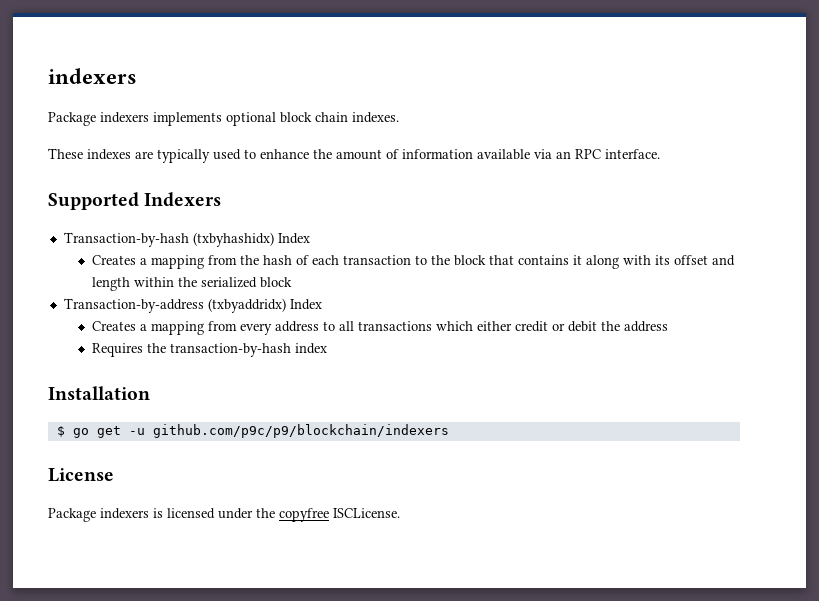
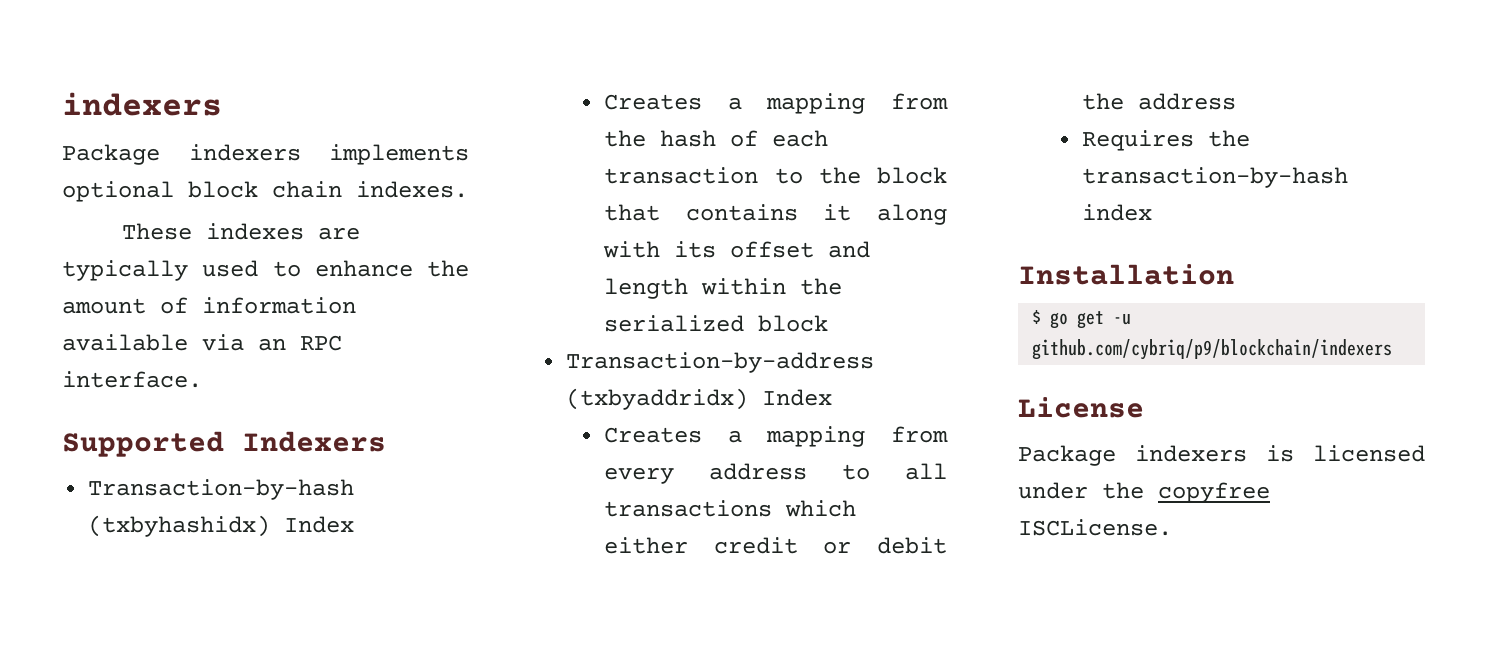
- $ go get -u github.com/p9c/p9/blockchain/indexers
+ $ go get -u github.com/cybriq/p9/blockchain/indexers

